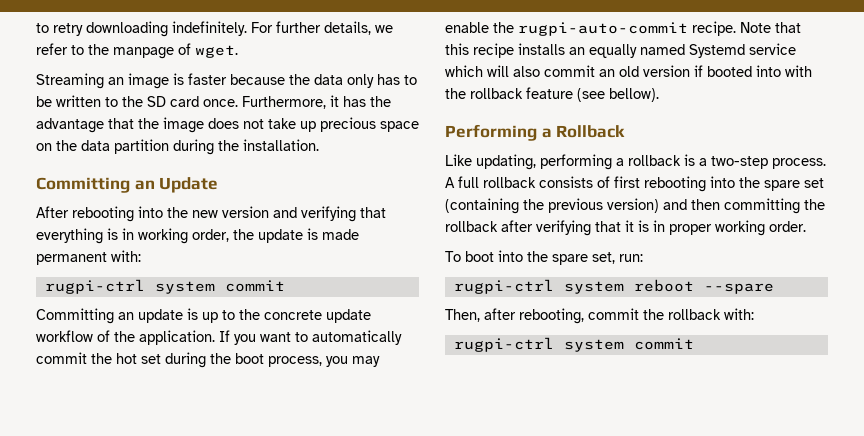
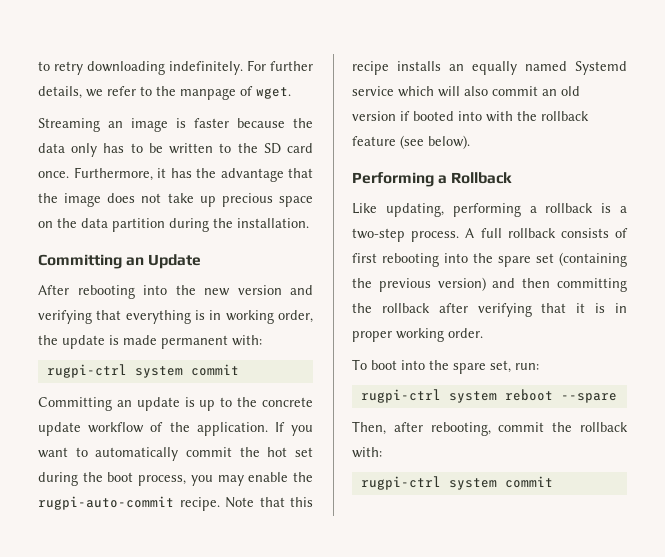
- Note that this recipe installs an equally named Systemd service which will also commit an old version if booted into with the rollback feature (see bellow).
+ Note that this recipe installs an equally named Systemd service which will also commit an old version if booted into with the rollback feature (see below).

